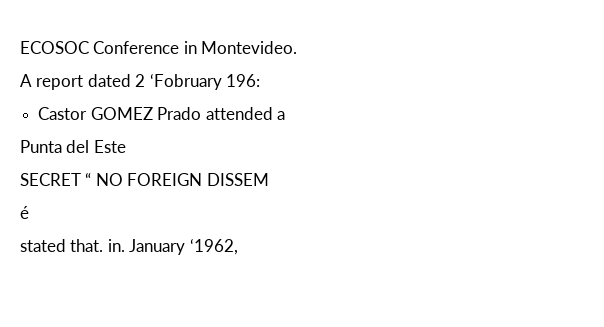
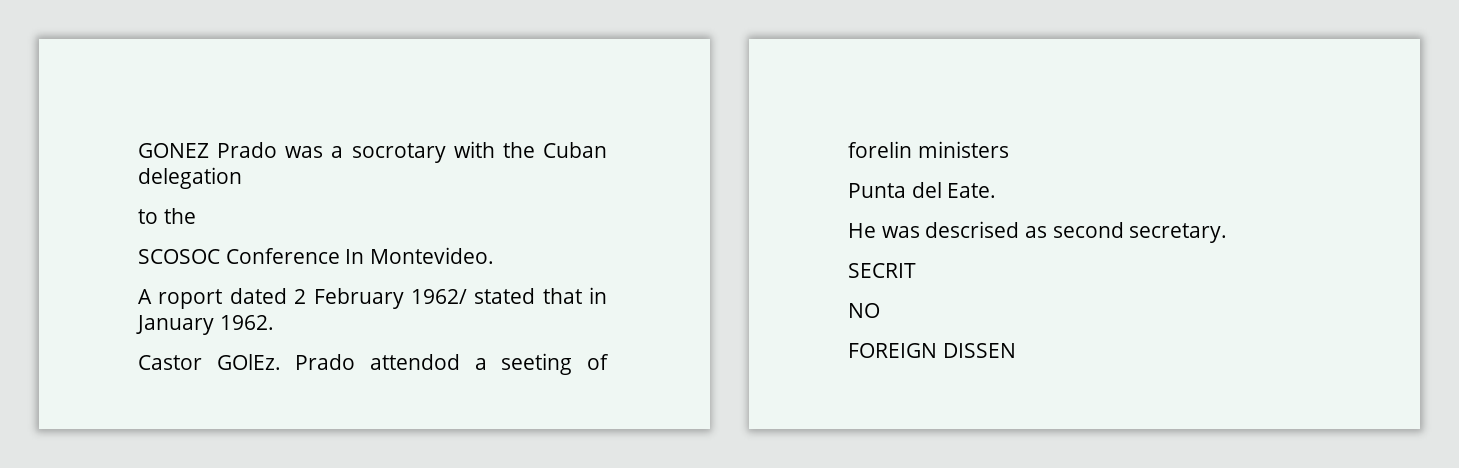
- ECOSOC Conference in Montevideo.
+ GONEZ Prado was a socrotary with the Cuban delegation
+ to the
+ SCOSOC Conference In Montevideo.
- A report dated 2 ‘Fobruary 196:
- Castor GOMEZ Prado attended a
- Punta del Este
- SECRET “ NO FOREIGN DISSEM
- é
- stated that. in. January ‘1962,
+ A roport dated 2 February 1962/ stated that in January 1962.
+ Castor GOlEz. Prado attendod a seeting of forelin ministers
+ Punta del Eate.
+ He was descrised as second secretary.
+ SECRIT
+ NO
+ FOREIGN DISSEN

